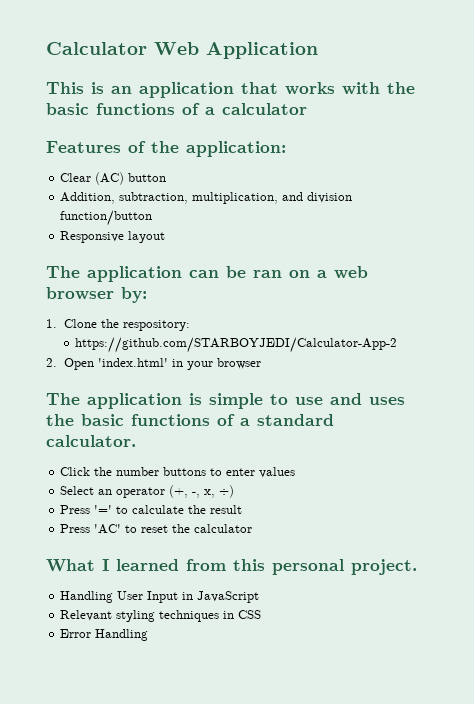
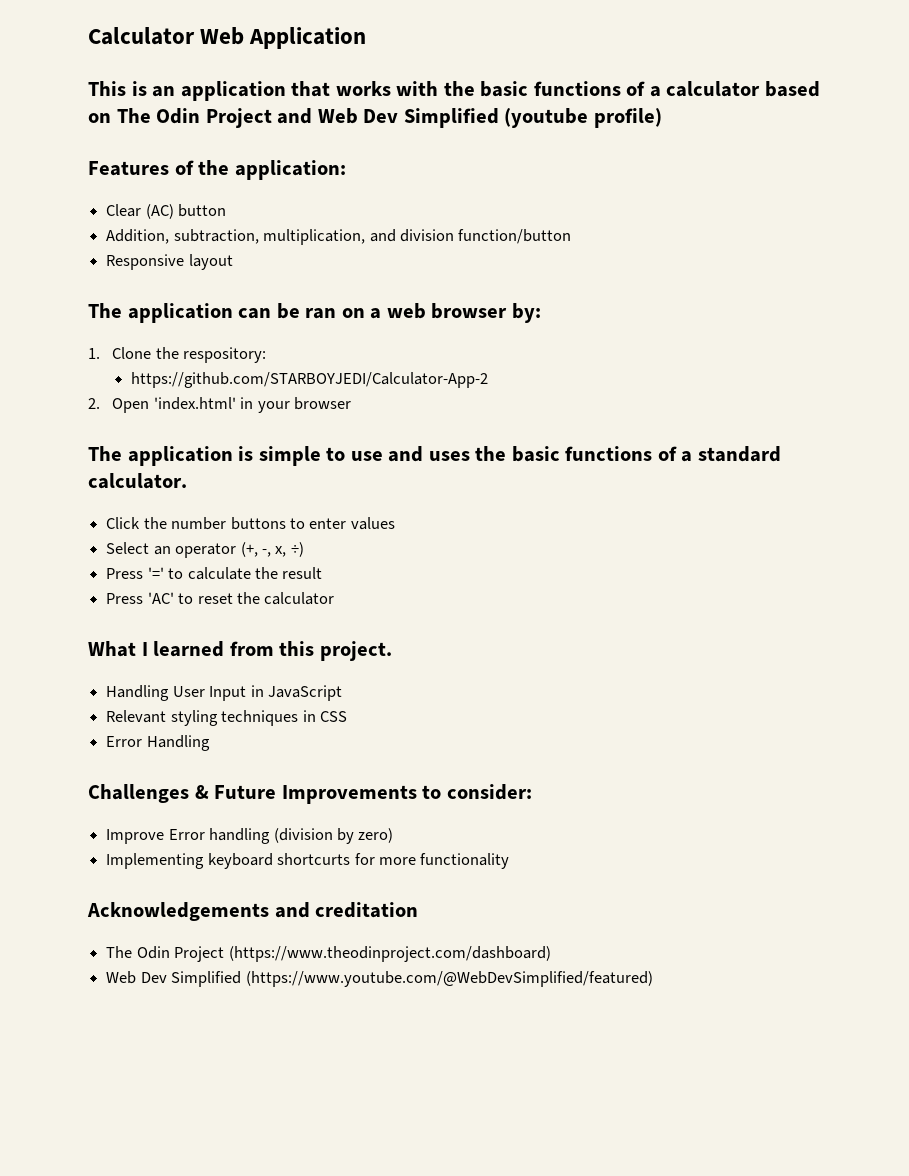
- This is an application that works with the basic functions of a calculator
+ This is an application that works with the basic functions of a calculator based on The Odin Project and Web Dev Simplified (youtube profile)
- What I learned from this personal project.
+ What I learned from this project.
+ Challenges & Future Improvements to consider:
+ Improve Error handling (division by zero)
+ Implementing keyboard shortcurts for more functionality
+ Acknowledgements and creditation
+ The Odin Project (https://www.theodinproject.com/dashboard)
+ Web Dev Simplified (https://www.youtube.com/@WebDevSimplified/featured)

